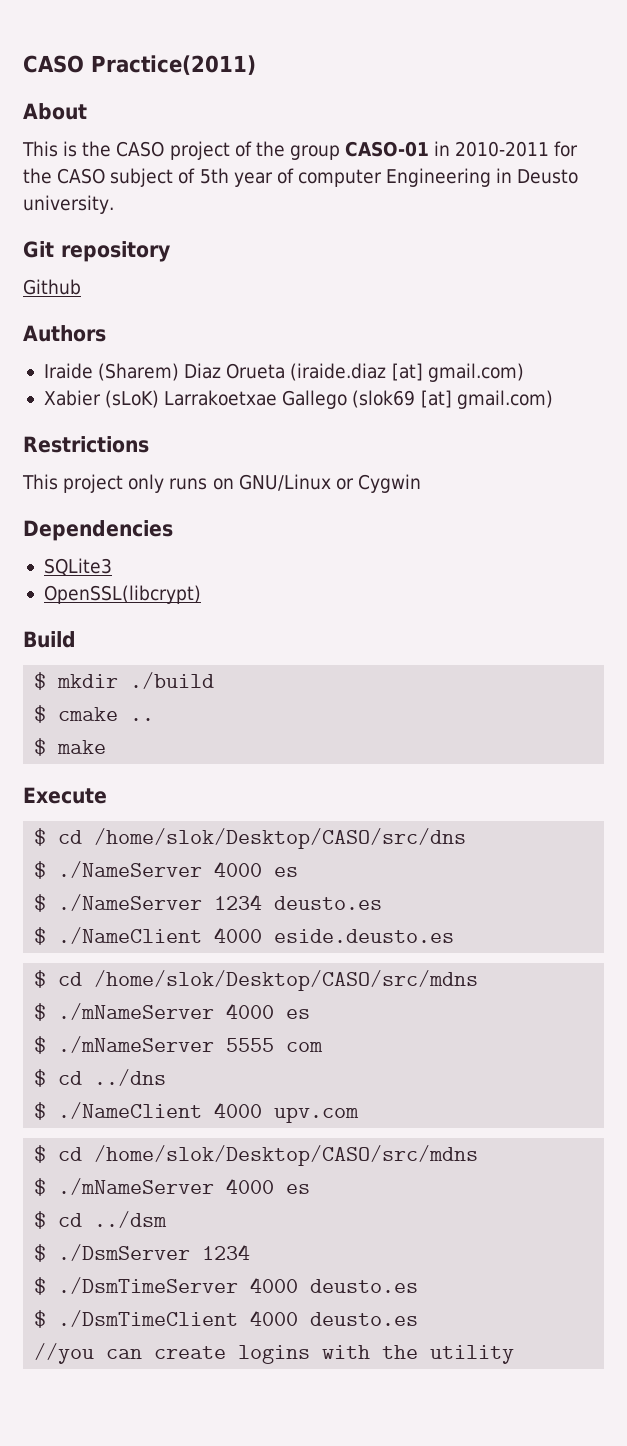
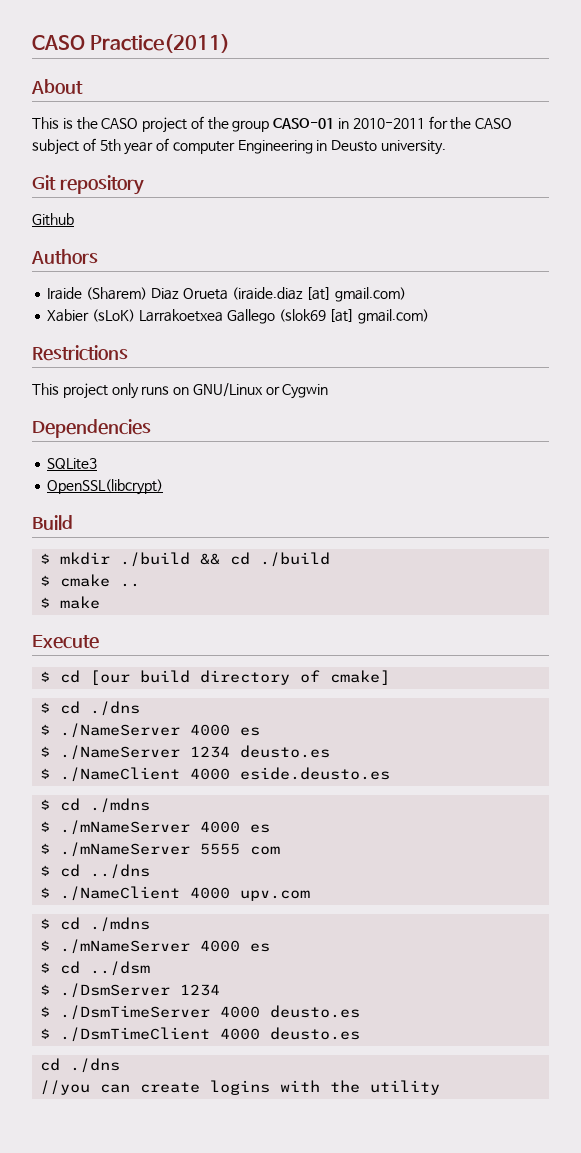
- Xabier (sLoK) Larrakoetxae Gallego (slok69 [at] gmail.com)
+ Xabier (sLoK) Larrakoetxea Gallego (slok69 [at] gmail.com)
- $ mkdir ./build
+ $ mkdir ./build && cd ./build
- $ cd /home/slok/Desktop/CASO/src/dns
+ $ cd [our build directory of cmake]
+ $ cd ./dns
  $ ./NameClient 4000 eside.deusto.es
- $ cd /home/slok/Desktop/CASO/src/mdns
+ $ cd ./mdns
  $ ./NameClient 4000 upv.com
- $ cd /home/slok/Desktop/CASO/src/mdns
+ $ cd ./mdns
  $ ./DsmTimeClient 4000 deusto.es
+ cd ./dns

